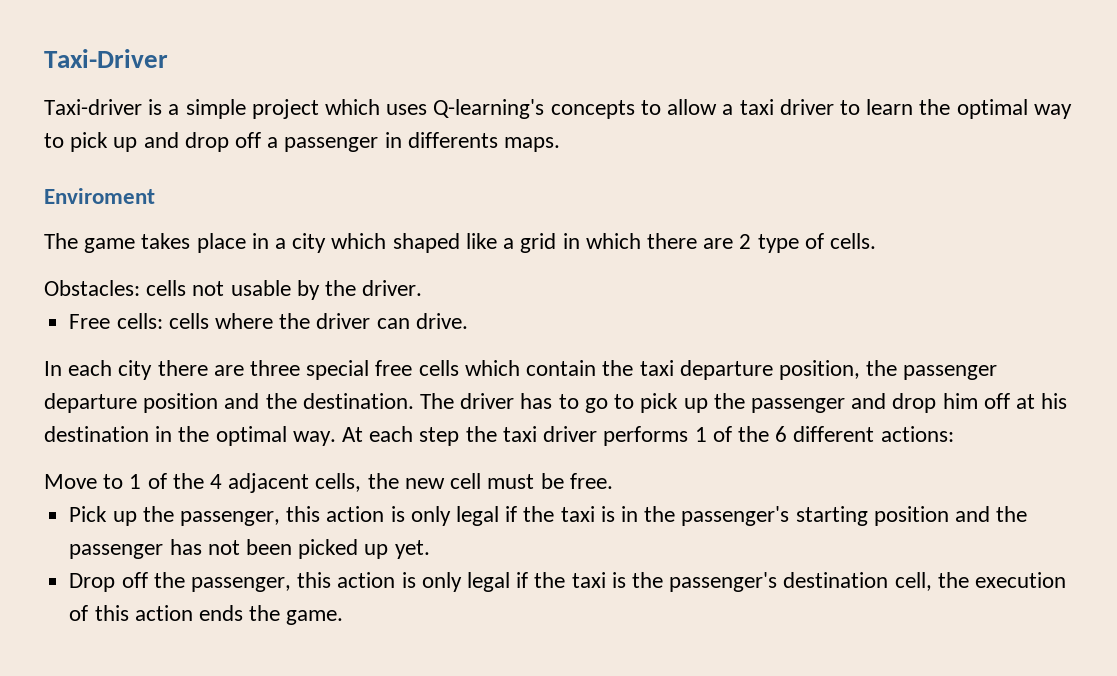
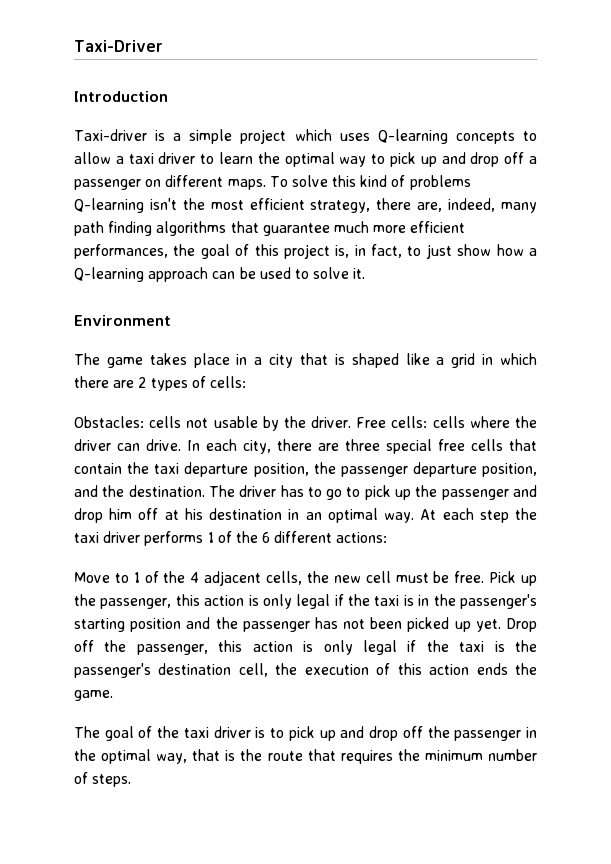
+ Introduction
- Taxi-driver is a simple project which uses Q-learning's concepts to allow a taxi driver to learn the optimal way to pick up and drop off a passenger in differents maps.
- Enviroment
+ Taxi-driver is a simple project which uses Q-learning concepts to allow a taxi driver to learn the optimal way to pick up and drop off a passenger on different maps. To solve this kind of problems Q-learning isn't the most efficient strategy, there are, indeed, many path finding algorithms that guarantee much more efficient performances, the goal of this project is, in fact, to just show how a Q-learning approach can be used to solve it.
+ Environment
- The game takes place in a city which shaped like a grid in which there are 2 type of cells.
+ The game takes place in a city that is shaped like a grid in which there are 2 types of cells:
- Obstacles: cells not usable by the driver.
- Free cells: cells where the driver can drive.
- In each city there are three special free cells which contain the taxi departure position, the passenger departure position and the destination.
+ Obstacles: cells not usable by the driver. Free cells: cells where the driver can drive. In each city, there are three special free cells that contain the taxi departure position, the passenger departure position, and the destination.
- The driver has to go to pick up the passenger and drop him off at his destination in the optimal way.
+ The driver has to go to pick up the passenger and drop him off at his destination in an optimal way.
- Move to 1 of the 4 adjacent cells, the new cell must be free.
- Pick up the passenger, this action is only legal if the taxi is in the passenger's starting position and the passenger has not been picked up yet.
- Drop off the passenger, this action is only legal if the taxi is the passenger's destination cell, the execution of this action ends the game.
+ Move to 1 of the 4 adjacent cells, the new cell must be free. Pick up the passenger, this action is only legal if the taxi is in the passenger's starting position and the passenger has not been picked up yet. Drop off the passenger, this action is only legal if the taxi is the passenger's destination cell, the execution of this action ends the game.
+ The goal of the taxi driver is to pick up and drop off the passenger in the optimal way, that is the route that requires the minimum number of steps.

